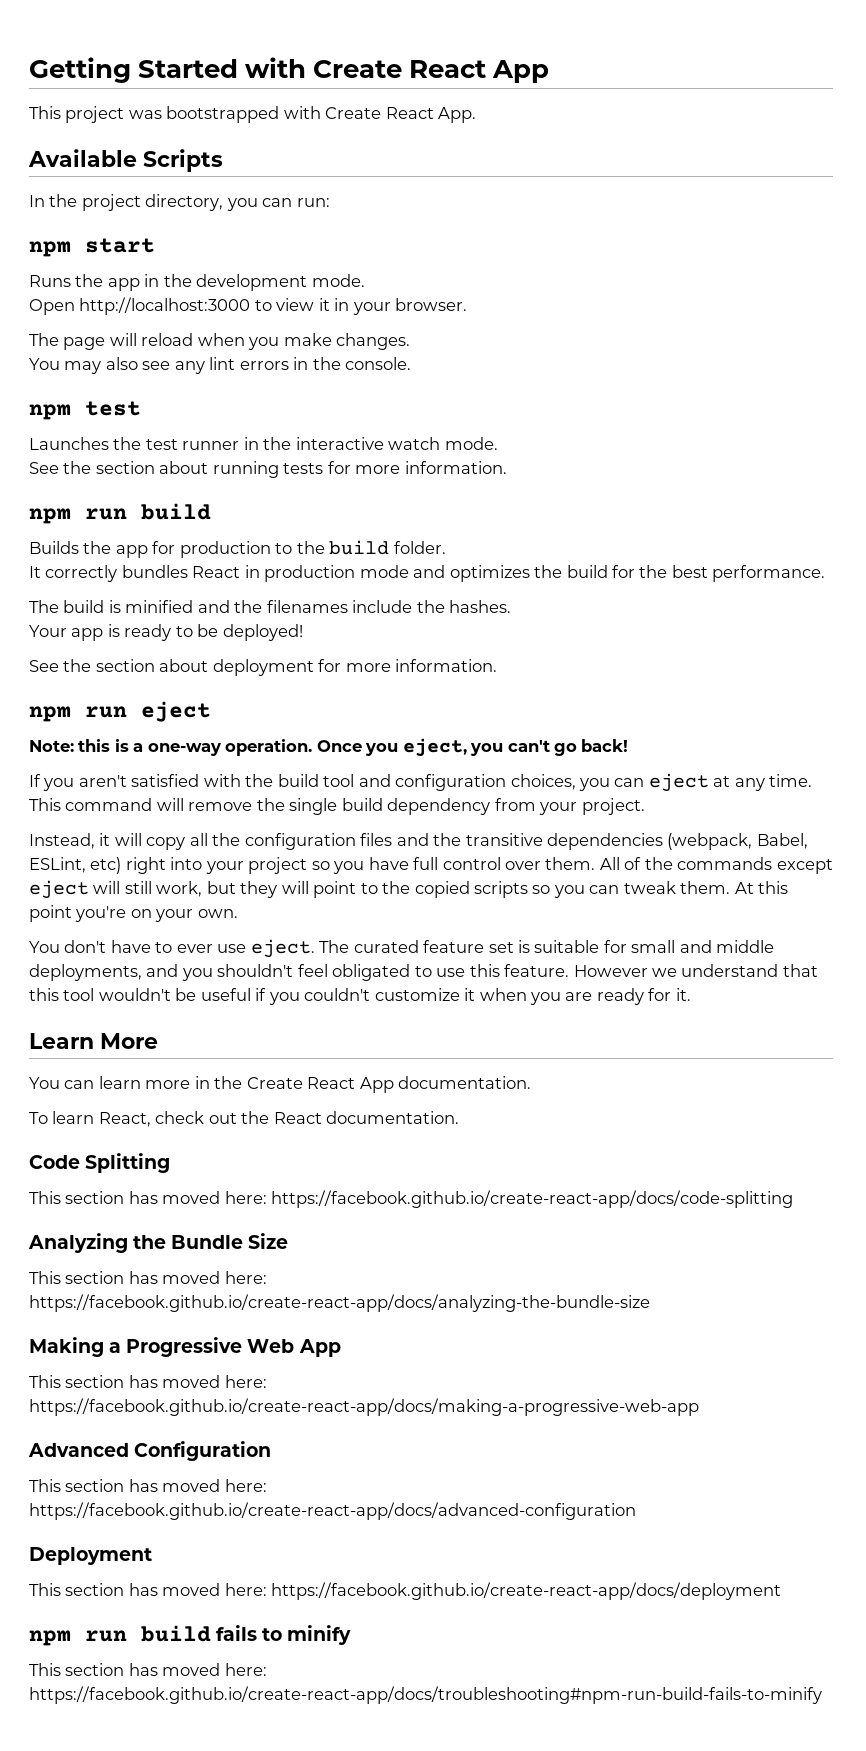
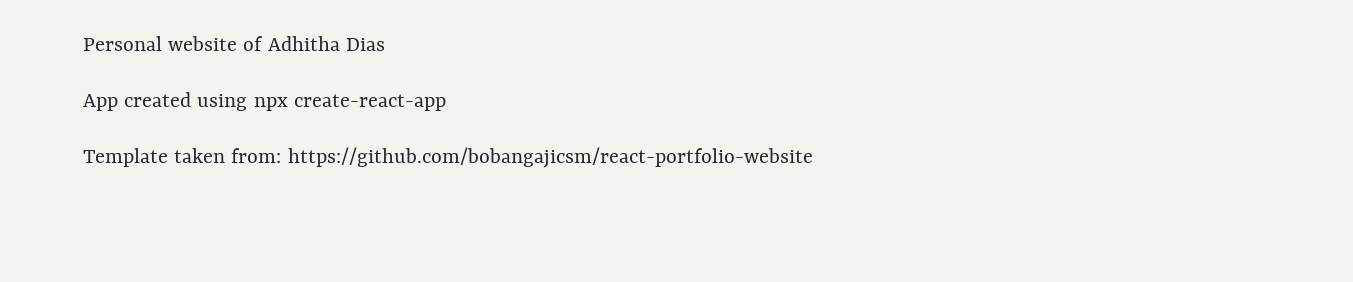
- Getting Started with Create React App
- This project was bootstrapped with Create React App.
- Available Scripts
- In the project directory, you can run:
- npm start
- Runs the app in the development mode.
- Open http://localhost:3000 to view it in your browser.
- The page will reload when you make changes.
- You may also see any lint errors in the console.
- npm test
- Launches the test runner in the interactive watch mode.
- See the section about running tests for more information.
- npm run build
- Builds the app for production to the build folder.
- It correctly bundles React in production mode and optimizes the build for the best performance.
- The build is minified and the filenames include the hashes.
- Your app is ready to be deployed!
- See the section about deployment for more information.
- npm run eject
- Note: this is a one-way operation. Once you eject, you can't go back!
- If you aren't satisfied with the build tool and configuration choices, you can eject at any time. This command will remove the single build dependency from your project.
- Instead, it will copy all the configuration files and the transitive dependencies (webpack, Babel, ESLint, etc) right into your project so you have full control over them. All of the commands except eject will still work, but they will point to the copied scripts so you can tweak them. At this point you're on your own.
- You don't have to ever use eject. The curated feature set is suitable for small and middle deployments, and you shouldn't feel obligated to use this feature. However we understand that this tool wouldn't be useful if you couldn't customize it when you are ready for it.
- Learn More
- You can learn more in the Create React App documentation.
- To learn React, check out the React documentation.
- Code Splitting
- This section has moved here: https://facebook.github.io/create-react-app/docs/code-splitting
- Analyzing the Bundle Size
- This section has moved here: https://facebook.github.io/create-react-app/docs/analyzing-the-bundle-size
- Making a Progressive Web App
- This section has moved here: https://facebook.github.io/create-react-app/docs/making-a-progressive-web-app
- Advanced Configuration
- This section has moved here: https://facebook.github.io/create-react-app/docs/advanced-configuration
- Deployment
- This section has moved here: https://facebook.github.io/create-react-app/docs/deployment
- npm run build fails to minify
- This section has moved here: https://facebook.github.io/create-react-app/docs/troubleshooting#npm-run-build-fails-to-minify
+ Personal website of Adhitha Dias
+ App created using npx create-react-app
+ Template taken from: https://github.com/bobangajicsm/react-portfolio-website

